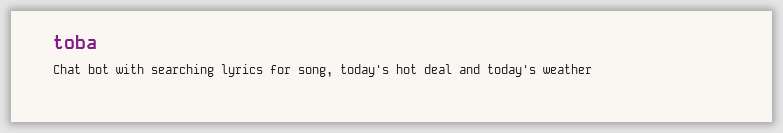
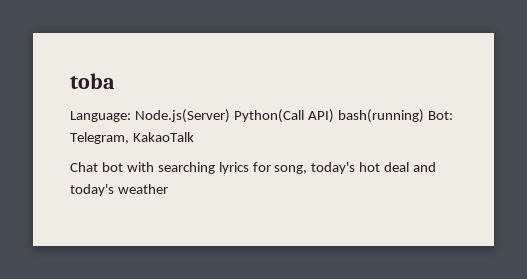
+ Language: Node.js(Server) Python(Call API) bash(running) Bot: Telegram, KakaoTalk

